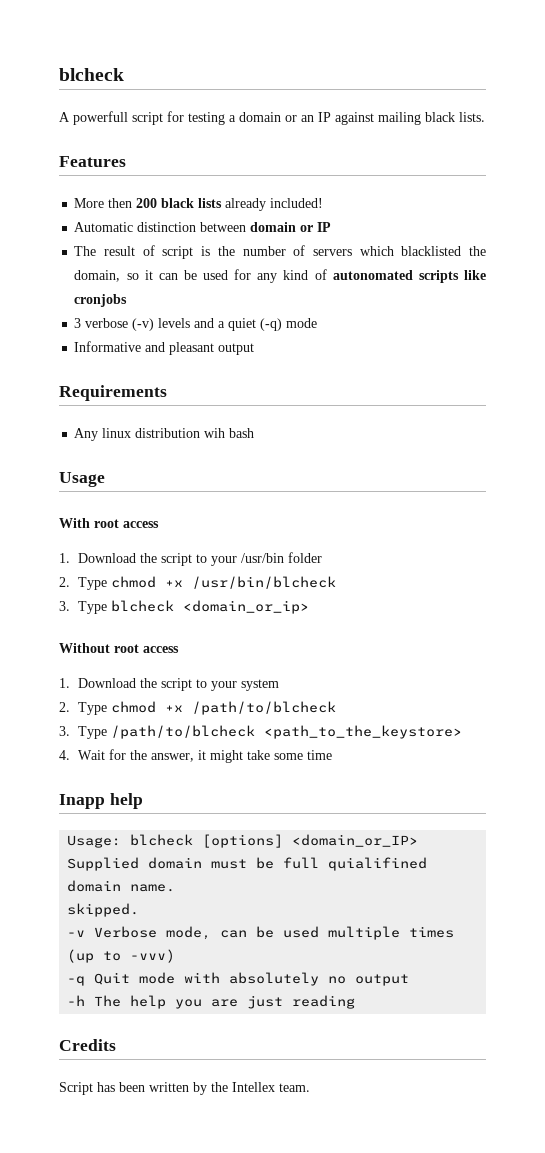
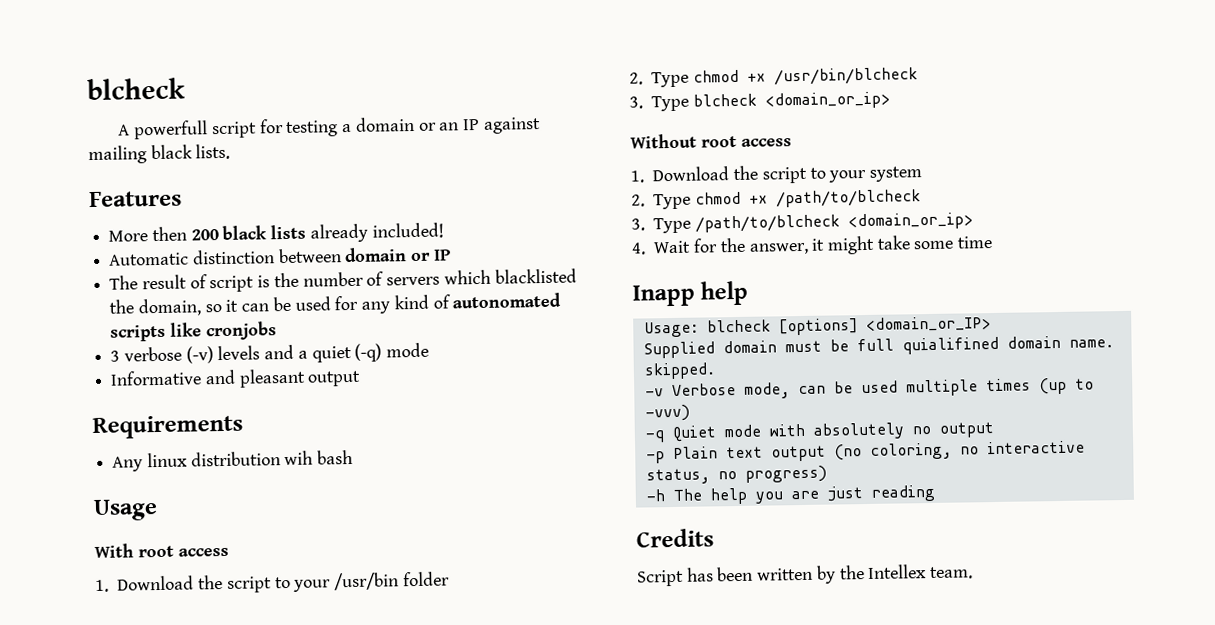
- 3. Type /path/to/blcheck <path_to_the_keystore>
+ 3. Type /path/to/blcheck <domain_or_ip>
- -q Quit mode with absolutely no output
+ -q Quiet mode with absolutely no output
+ -p Plain text output (no coloring, no interactive status, no progress)

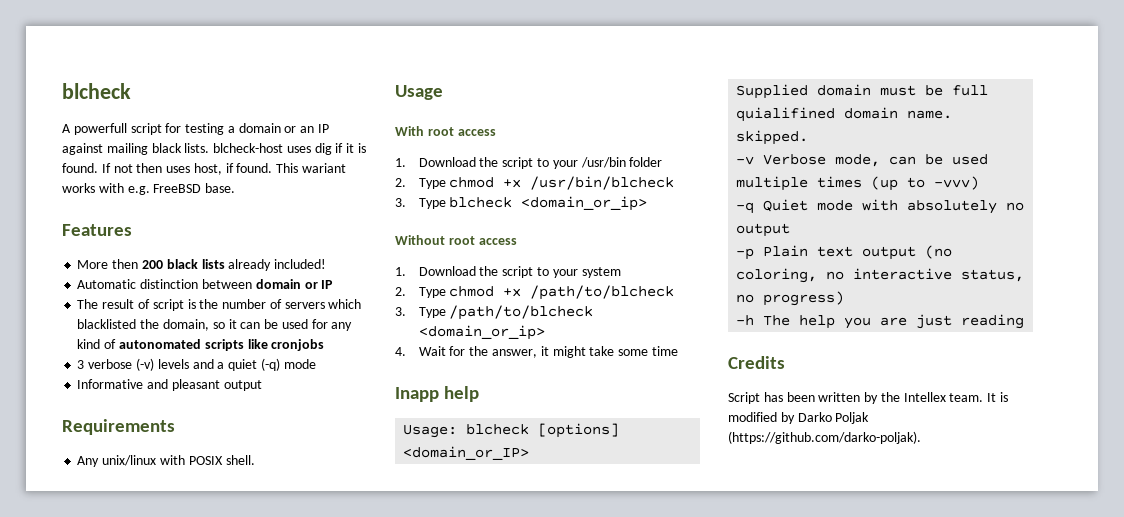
- A powerfull script for testing a domain or an IP against mailing black lists.
+ A powerfull script for testing a domain or an IP against mailing black lists. blcheck-host uses dig if it is found. If not then uses host, if found. This wariant works with e.g. FreeBSD base.
- Any linux distribution wih bash
+ Any unix/linux with POSIX shell.
+ It is modified by Darko Poljak (https://github.com/darko-poljak).

